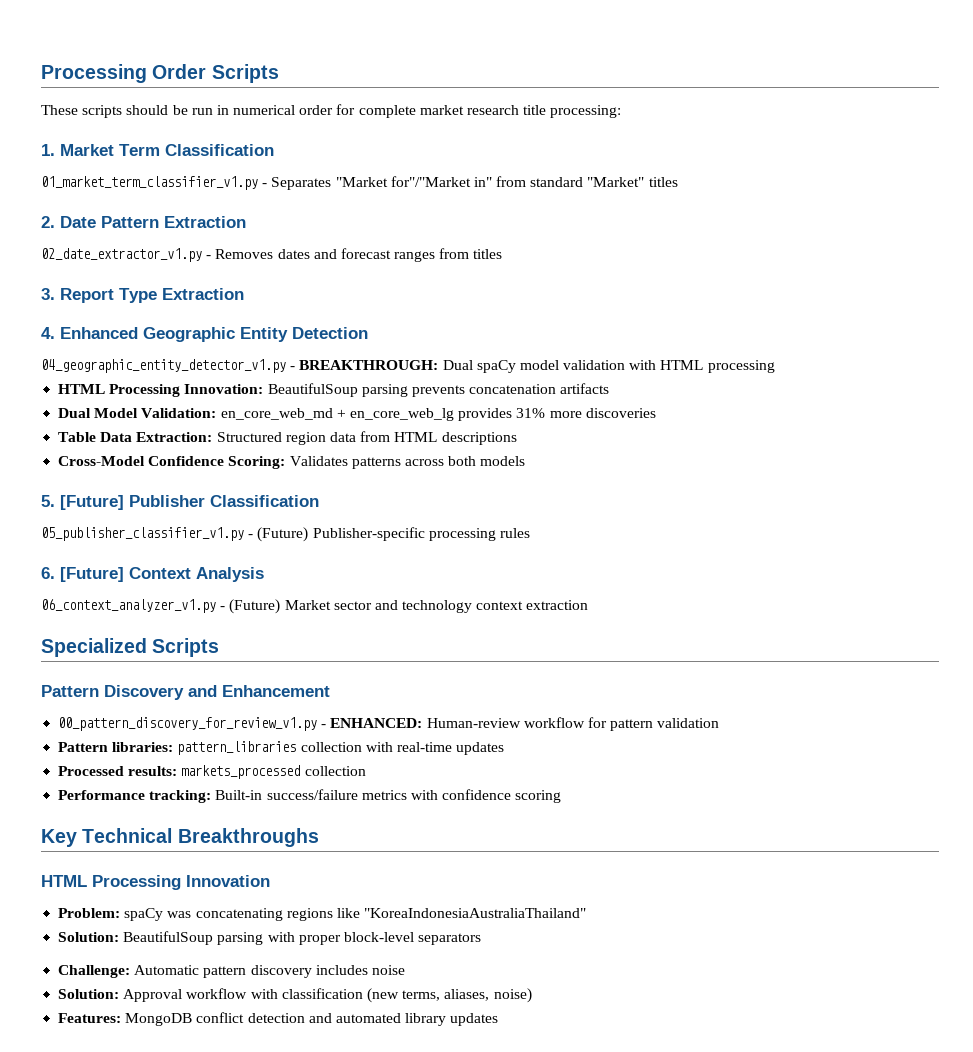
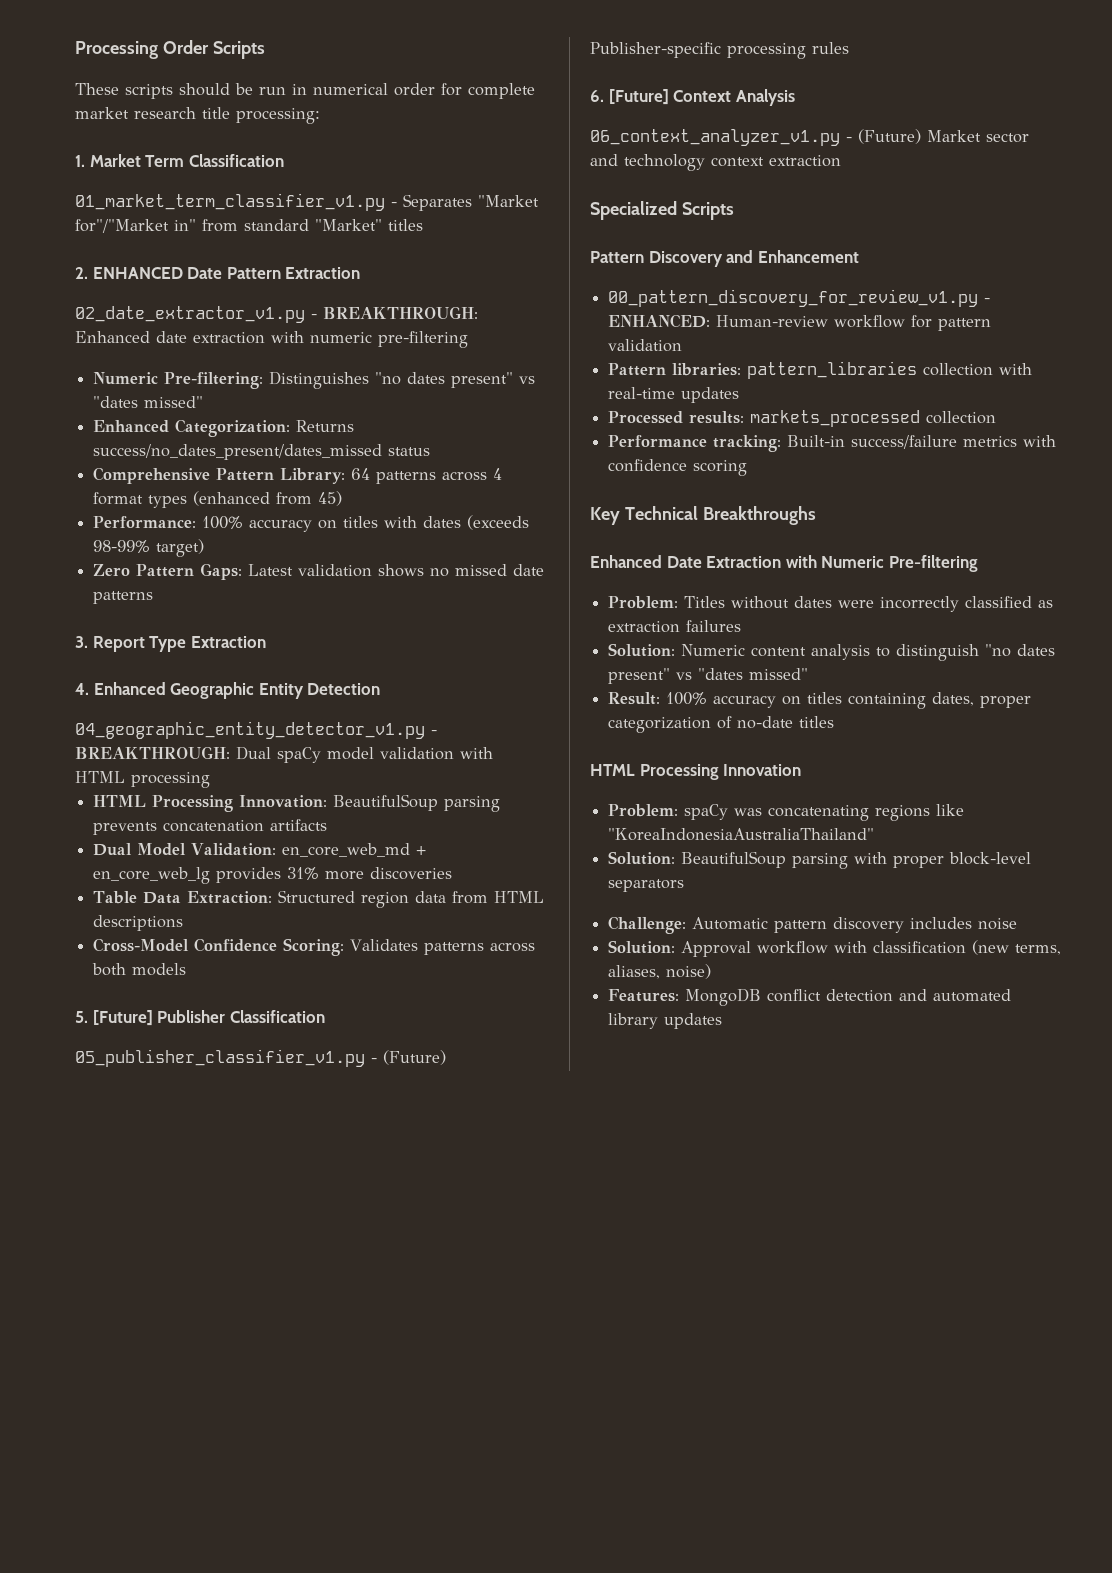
- 2. Date Pattern Extraction
+ 2. ENHANCED Date Pattern Extraction
- 02_date_extractor_v1.py - Removes dates and forecast ranges from titles
+ 02_date_extractor_v1.py - BREAKTHROUGH: Enhanced date extraction with numeric pre-filtering
+ Numeric Pre-filtering: Distinguishes "no dates present" vs "dates missed"
+ Enhanced Categorization: Returns success/no_dates_present/dates_missed status
+ Comprehensive Pattern Library: 64 patterns across 4 format types (enhanced from 45)
+ Performance: 100% accuracy on titles with dates (exceeds 98-99% target)
+ Zero Pattern Gaps: Latest validation shows no missed date patterns
+ Enhanced Date Extraction with Numeric Pre-filtering
+ Problem: Titles without dates were incorrectly classified as extraction failures
+ Solution: Numeric content analysis to distinguish "no dates present" vs "dates missed"
+ Result: 100% accuracy on titles containing dates, proper categorization of no-date titles

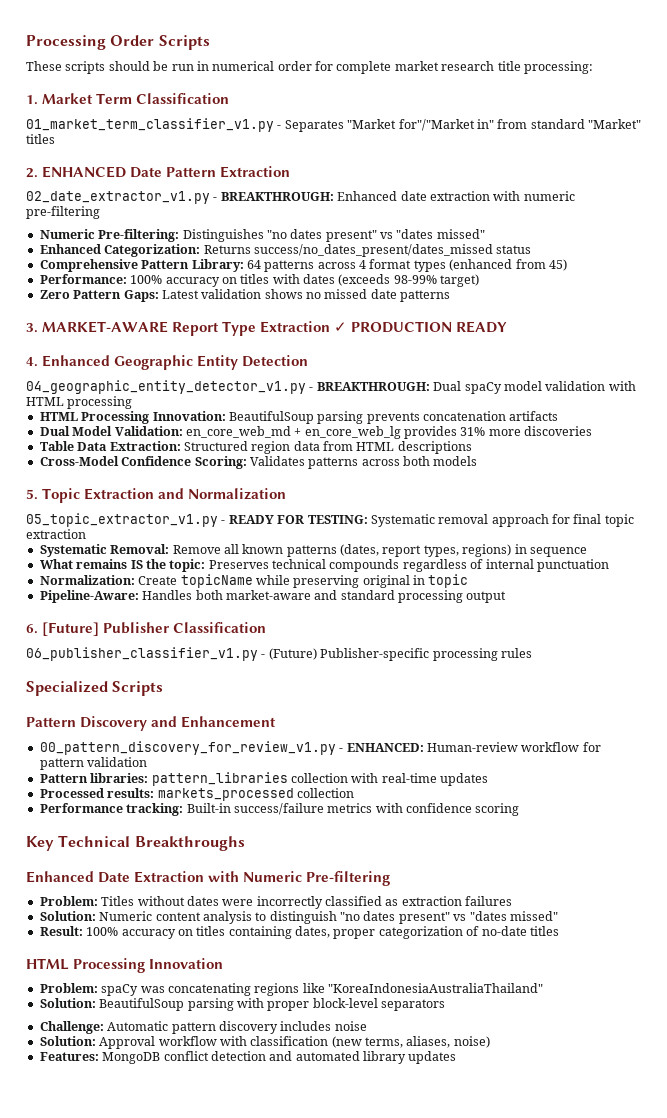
- 3. Report Type Extraction
+ 3. MARKET-AWARE Report Type Extraction ✓ PRODUCTION READY
- 5. [Future] Publisher Classification
+ 5. Topic Extraction and Normalization
+ 05_topic_extractor_v1.py - READY FOR TESTING: Systematic removal approach for final topic extraction
+ Systematic Removal: Remove all known patterns (dates, report types, regions) in sequence
+ What remains IS the topic: Preserves technical compounds regardless of internal punctuation
+ Normalization: Create topicName while preserving original in topic
+ Pipeline-Aware: Handles both market-aware and standard processing output
+ 6. [Future] Publisher Classification
- 05_publisher_classifier_v1.py - (Future) Publisher-specific processing rules
+ 06_publisher_classifier_v1.py - (Future) Publisher-specific processing rules
- 6. [Future] Context Analysis
- 06_context_analyzer_v1.py - (Future) Market sector and technology context extraction

